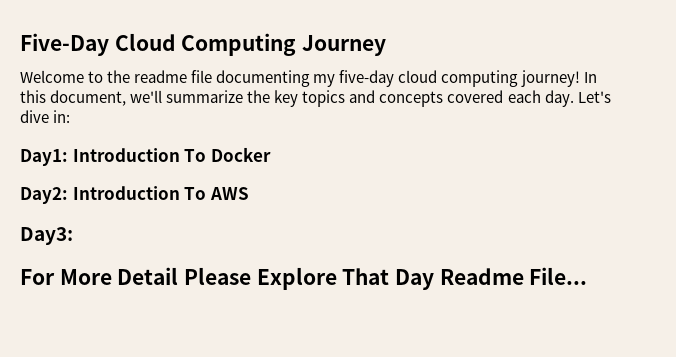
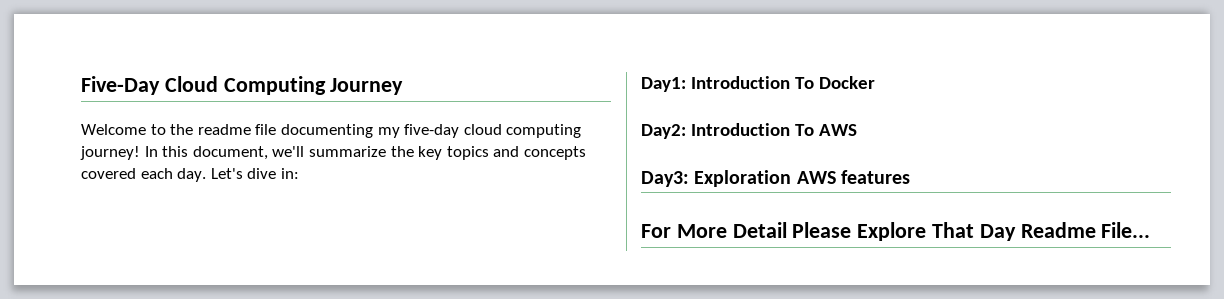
- Day3:
+ Day3: Exploration AWS features

